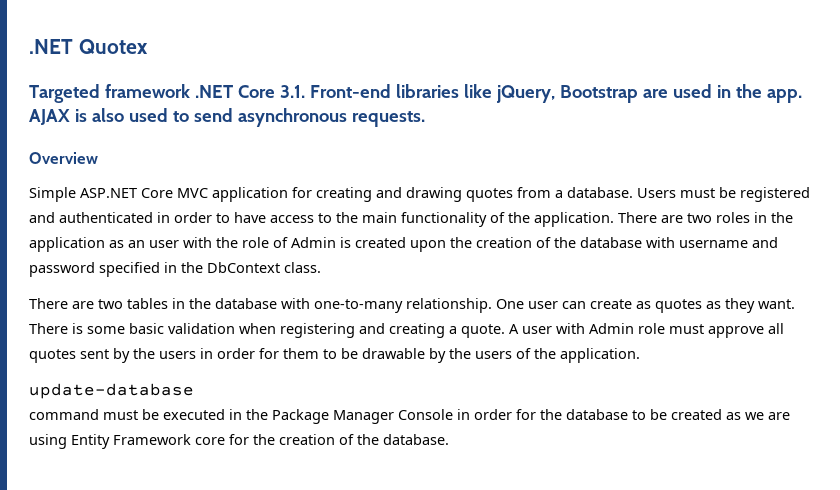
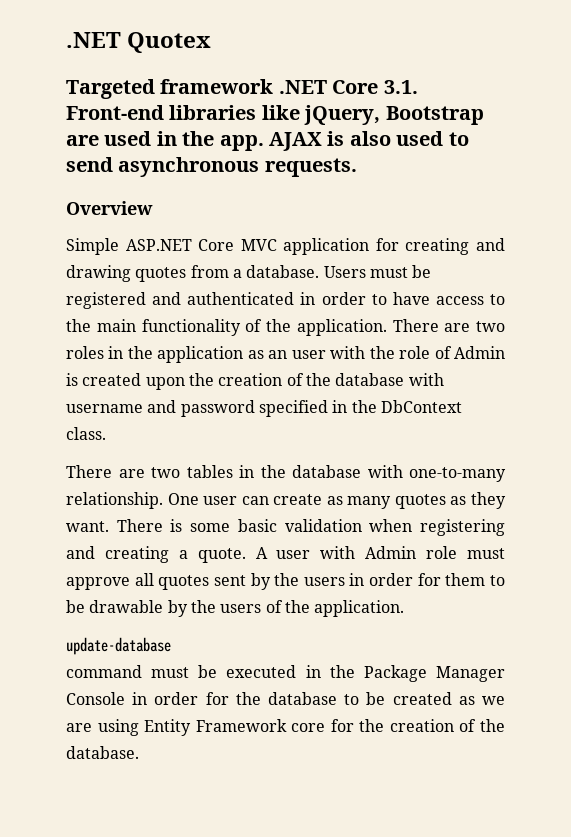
- One user can create as quotes as they want.
+ One user can create as many quotes as they want.

